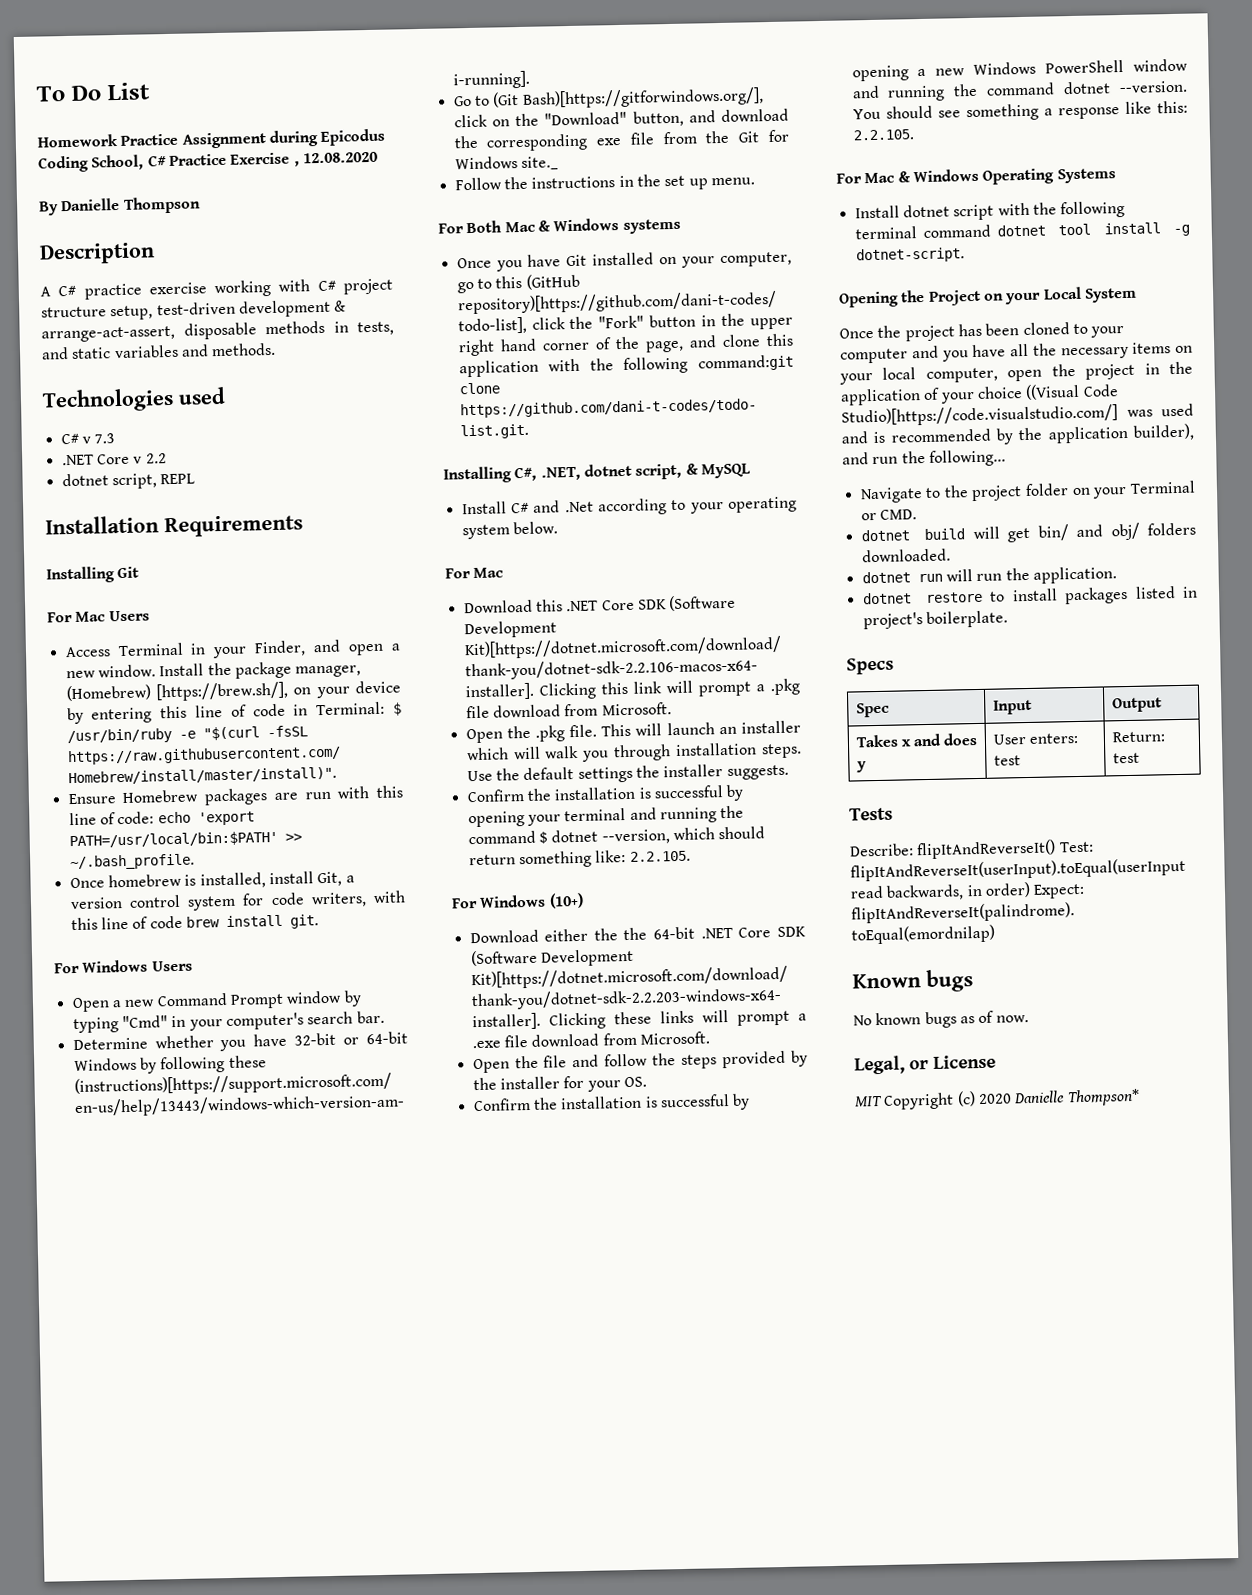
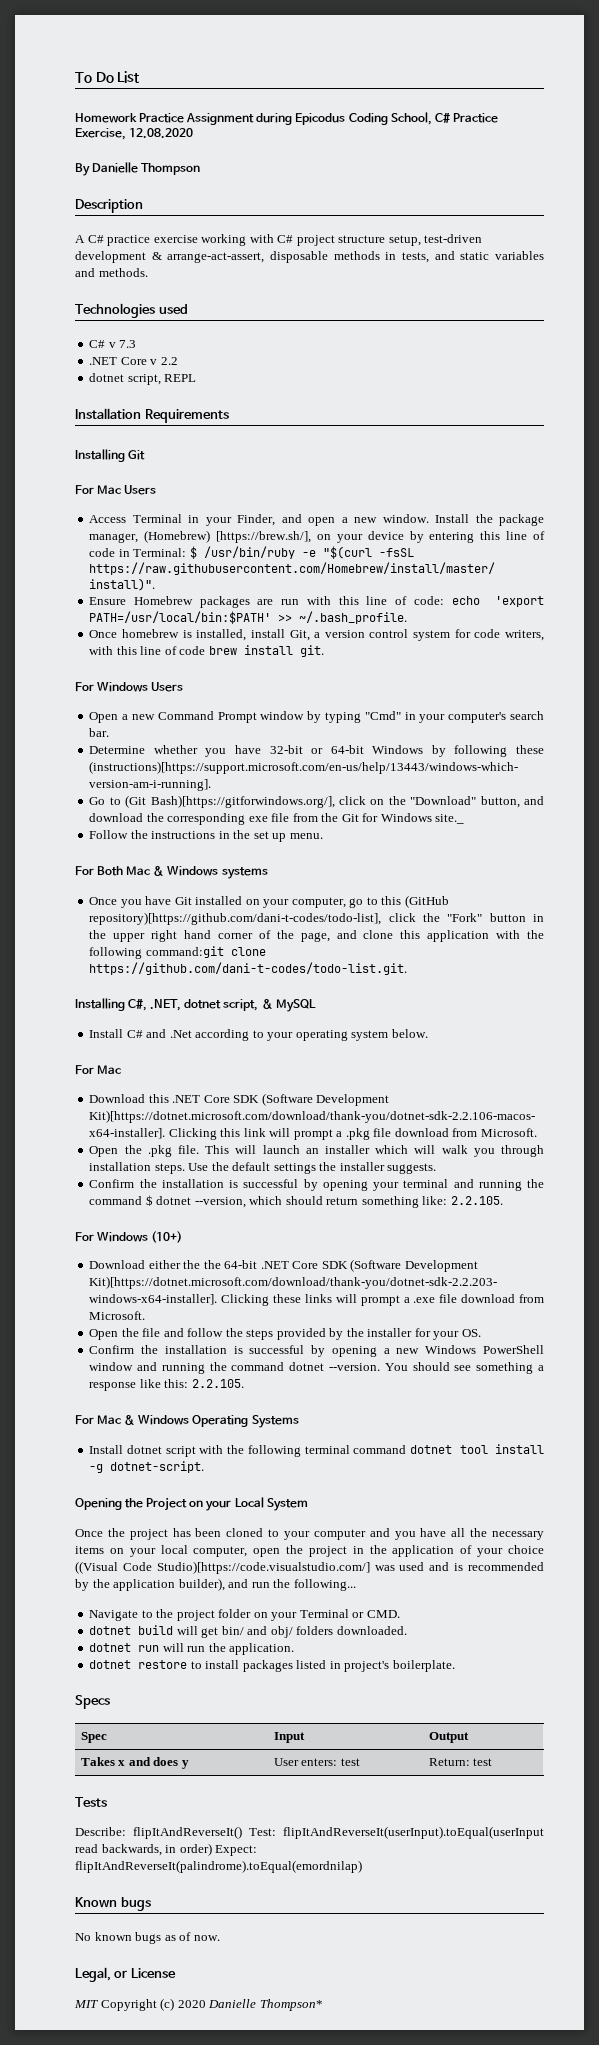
- Homework Practice Assignment during Epicodus Coding School, C# Practice Exercise , 12.08.2020
+ Homework Practice Assignment during Epicodus Coding School, C# Practice Exercise, 12.08.2020

